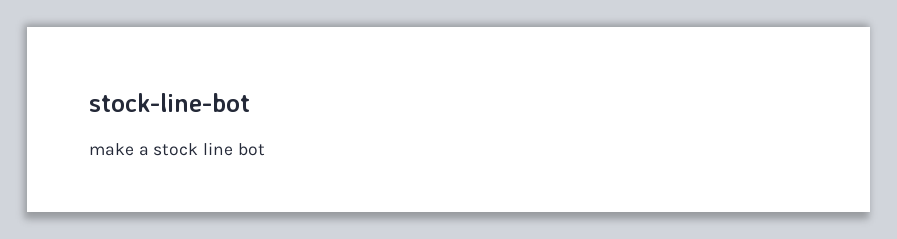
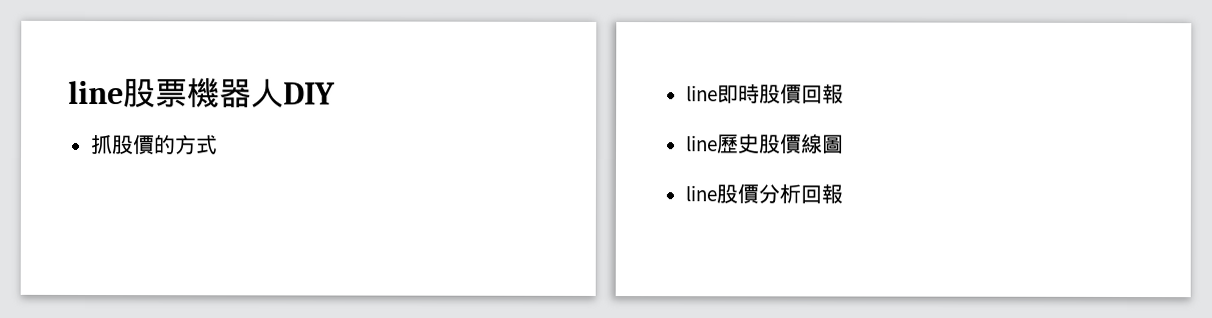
- stock-line-bot
- make a stock line bot
+ line股票機器人DIY
+ 抓股價的方式
+ line即時股價回報
+ line歷史股價線圖
+ line股價分析回報

